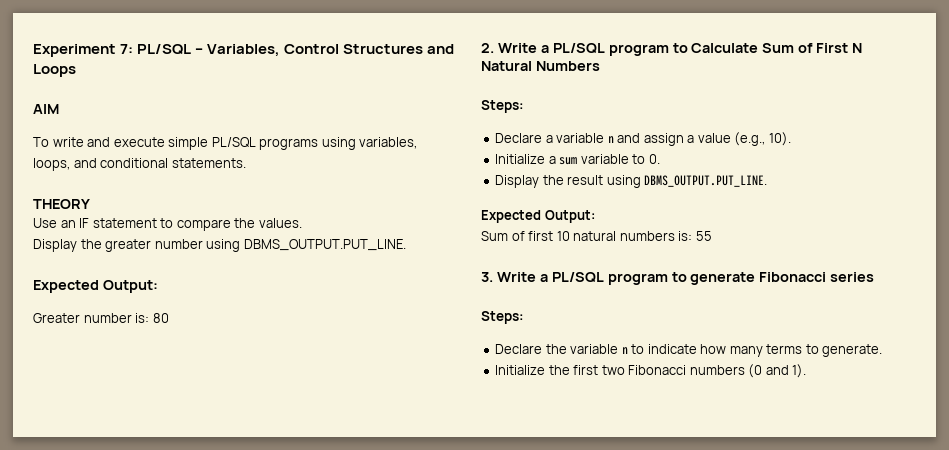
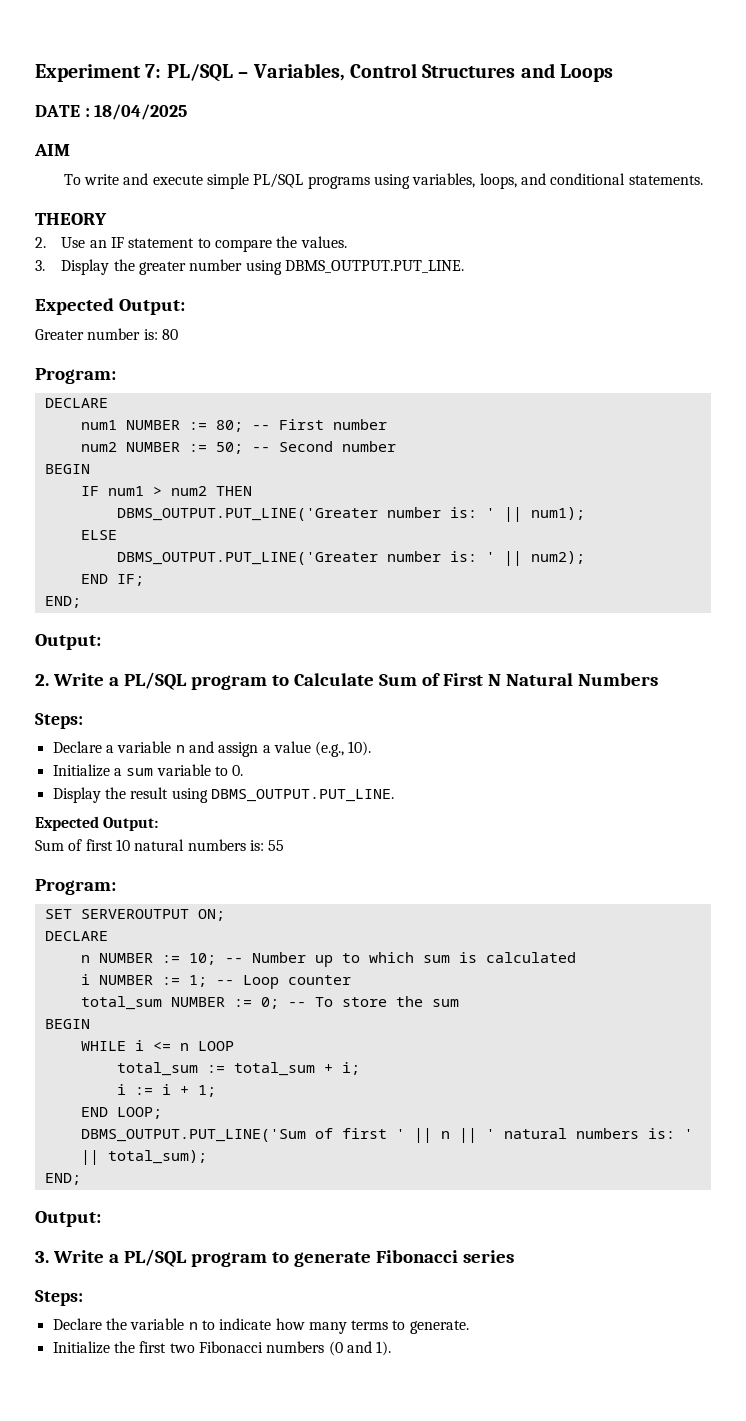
+ DATE : 18/04/2025
- Use an IF statement to compare the values.
+ 2. Use an IF statement to compare the values.
- Display the greater number using DBMS_OUTPUT.PUT_LINE.
+ 3. Display the greater number using DBMS_OUTPUT.PUT_LINE.
  Greater number is: 80
+ Program:
+ DECLARE
+ num1 NUMBER := 80; -- First number
+ num2 NUMBER := 50; -- Second number
+ BEGIN
+ IF num1 > num2 THEN
+ DBMS_OUTPUT.PUT_LINE('Greater number is: ' || num1);
+ ELSE
+ DBMS_OUTPUT.PUT_LINE('Greater number is: ' || num2);
+ END IF;
+ END;
+ Output:
  Sum of first 10 natural numbers is: 55
+ Program:
+ SET SERVEROUTPUT ON;
+ DECLARE
+ n NUMBER := 10; -- Number up to which sum is calculated
+ i NUMBER := 1; -- Loop counter
+ total_sum NUMBER := 0; -- To store the sum
+ BEGIN
+ WHILE i <= n LOOP
+ total_sum := total_sum + i;
+ i := i + 1;
+ END LOOP;
+ DBMS_OUTPUT.PUT_LINE('Sum of first ' || n || ' natural numbers is: ' || total_sum);
+ END;
+ Output:

